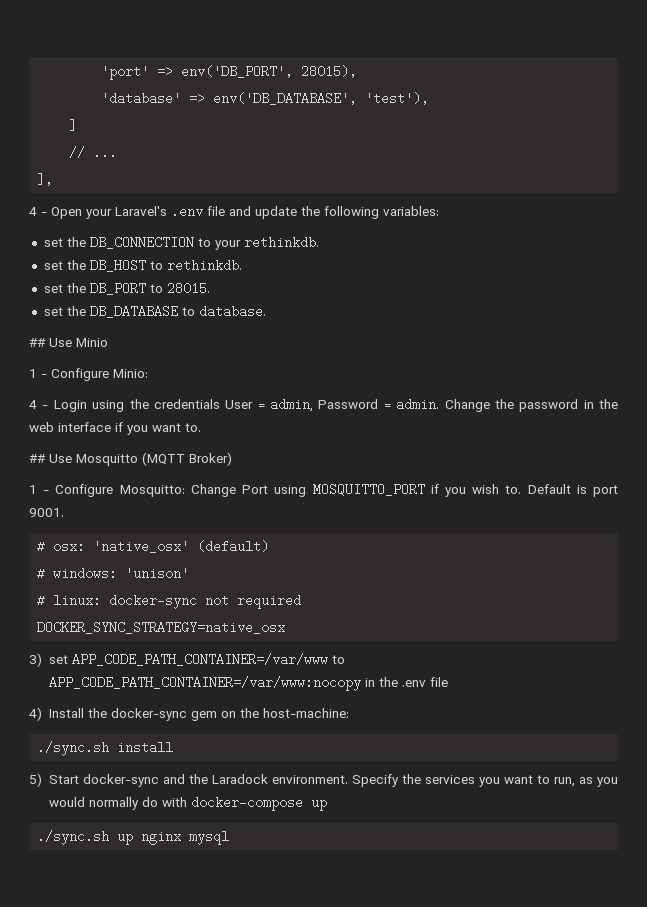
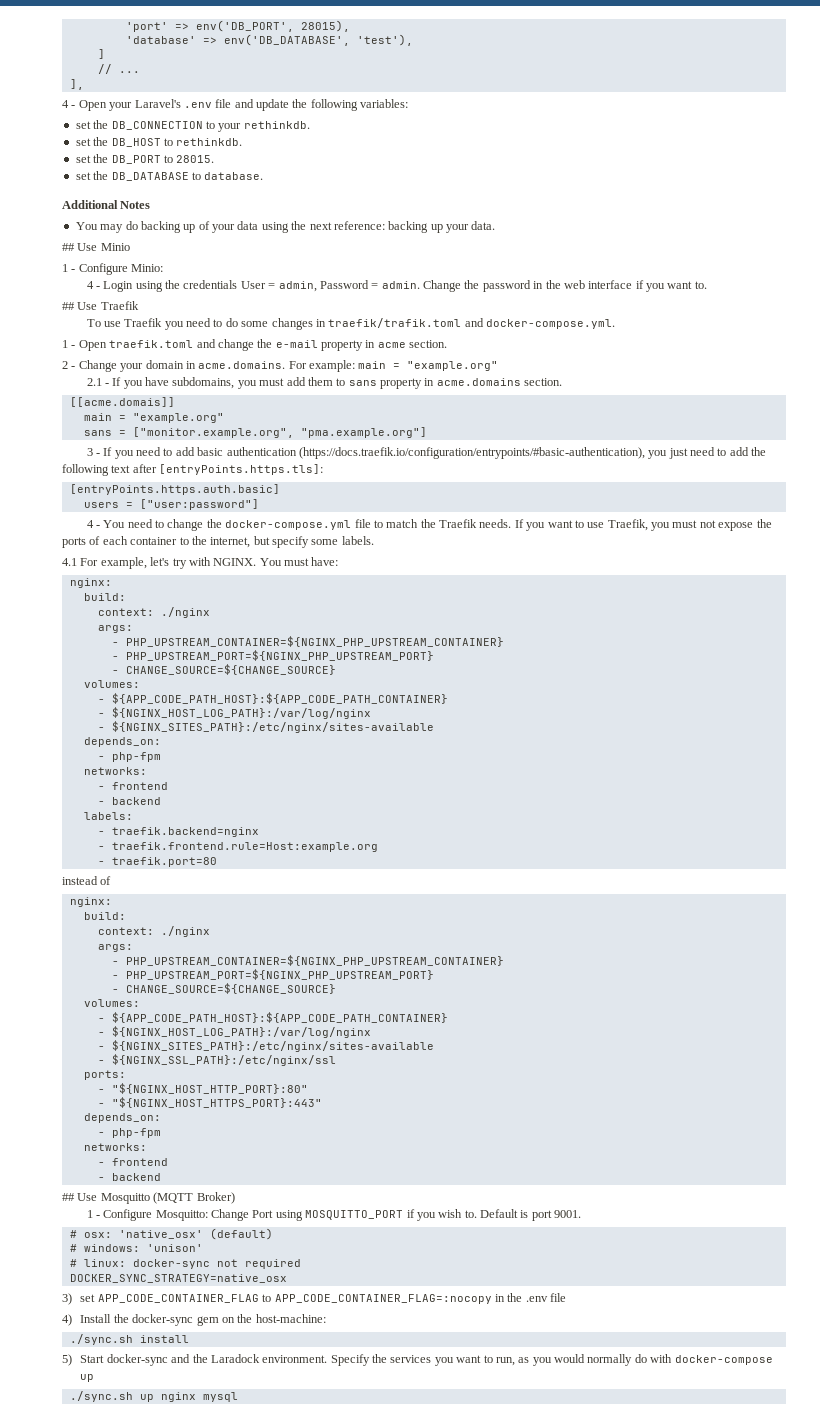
+ Additional Notes
+ You may do backing up of your data using the next reference: backing up your data.
+ ## Use Traefik
+ To use Traefik you need to do some changes in traefik/trafik.toml and docker-compose.yml.
+ 1 - Open traefik.toml and change the e-mail property in acme section.
+ 2 - Change your domain in acme.domains. For example: main = "example.org"
+ 2.1 - If you have subdomains, you must add them to sans property in acme.domains section.
+ [[acme.domais]]
+ main = "example.org"
+ sans = ["monitor.example.org", "pma.example.org"]
+ 3 - If you need to add basic authentication (https://docs.traefik.io/configuration/entrypoints/#basic-authentication), you just need to add the following text after [entryPoints.https.tls]:
+ [entryPoints.https.auth.basic]
+ users = ["user:password"]
+ 4 - You need to change the docker-compose.yml file to match the Traefik needs. If you want to use Traefik, you must not expose the ports of each container to the internet, but specify some labels.
+ 4.1 For example, let's try with NGINX. You must have:
+ nginx:
+ build:
+ context: ./nginx
+ args:
+ - PHP_UPSTREAM_CONTAINER=${NGINX_PHP_UPSTREAM_CONTAINER}
+ - PHP_UPSTREAM_PORT=${NGINX_PHP_UPSTREAM_PORT}
+ - CHANGE_SOURCE=${CHANGE_SOURCE}
+ volumes:
+ - ${APP_CODE_PATH_HOST}:${APP_CODE_PATH_CONTAINER}
+ - ${NGINX_HOST_LOG_PATH}:/var/log/nginx
+ - ${NGINX_SITES_PATH}:/etc/nginx/sites-available
+ depends_on:
+ - php-fpm
+ networks:
+ - frontend
+ - backend
+ labels:
+ - traefik.backend=nginx
+ - traefik.frontend.rule=Host:example.org
+ - traefik.port=80
+ instead of
+ nginx:
+ build:
+ context: ./nginx
+ args:
+ - PHP_UPSTREAM_CONTAINER=${NGINX_PHP_UPSTREAM_CONTAINER}
+ - PHP_UPSTREAM_PORT=${NGINX_PHP_UPSTREAM_PORT}
+ - CHANGE_SOURCE=${CHANGE_SOURCE}
+ volumes:
+ - ${APP_CODE_PATH_HOST}:${APP_CODE_PATH_CONTAINER}
+ - ${NGINX_HOST_LOG_PATH}:/var/log/nginx
+ - ${NGINX_SITES_PATH}:/etc/nginx/sites-available
+ - ${NGINX_SSL_PATH}:/etc/nginx/ssl
+ ports:
+ - "${NGINX_HOST_HTTP_PORT}:80"
+ - "${NGINX_HOST_HTTPS_PORT}:443"
+ depends_on:
+ - php-fpm
+ networks:
+ - frontend
+ - backend
- 3) set APP_CODE_PATH_CONTAINER=/var/www to APP_CODE_PATH_CONTAINER=/var/www:nocopy in the .env file
+ 3) set APP_CODE_CONTAINER_FLAG to APP_CODE_CONTAINER_FLAG=:nocopy in the .env file

